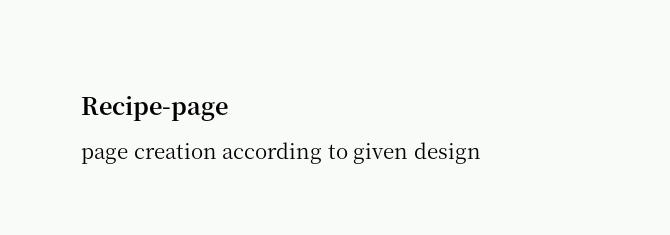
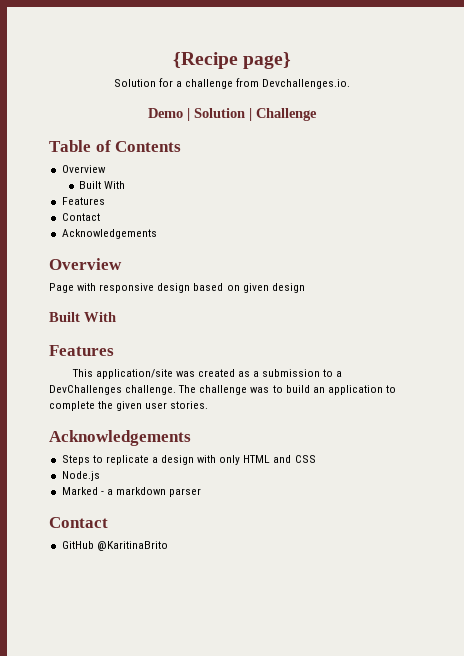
- Recipe-page
- page creation according to given design
+ {Recipe page}
+ Solution for a challenge from Devchallenges.io.
+ Demo | Solution | Challenge
+ Table of Contents
+ Overview
+ Built With
+ Features
+ Contact
+ Acknowledgements
+ Overview
+ Page with responsive design based on given design
+ Built With
+ Features
+ This application/site was created as a submission to a DevChallenges challenge. The challenge was to build an application to complete the given user stories.
+ Acknowledgements
+ Steps to replicate a design with only HTML and CSS
+ Node.js
+ Marked - a markdown parser
+ Contact
+ GitHub @KaritinaBrito

